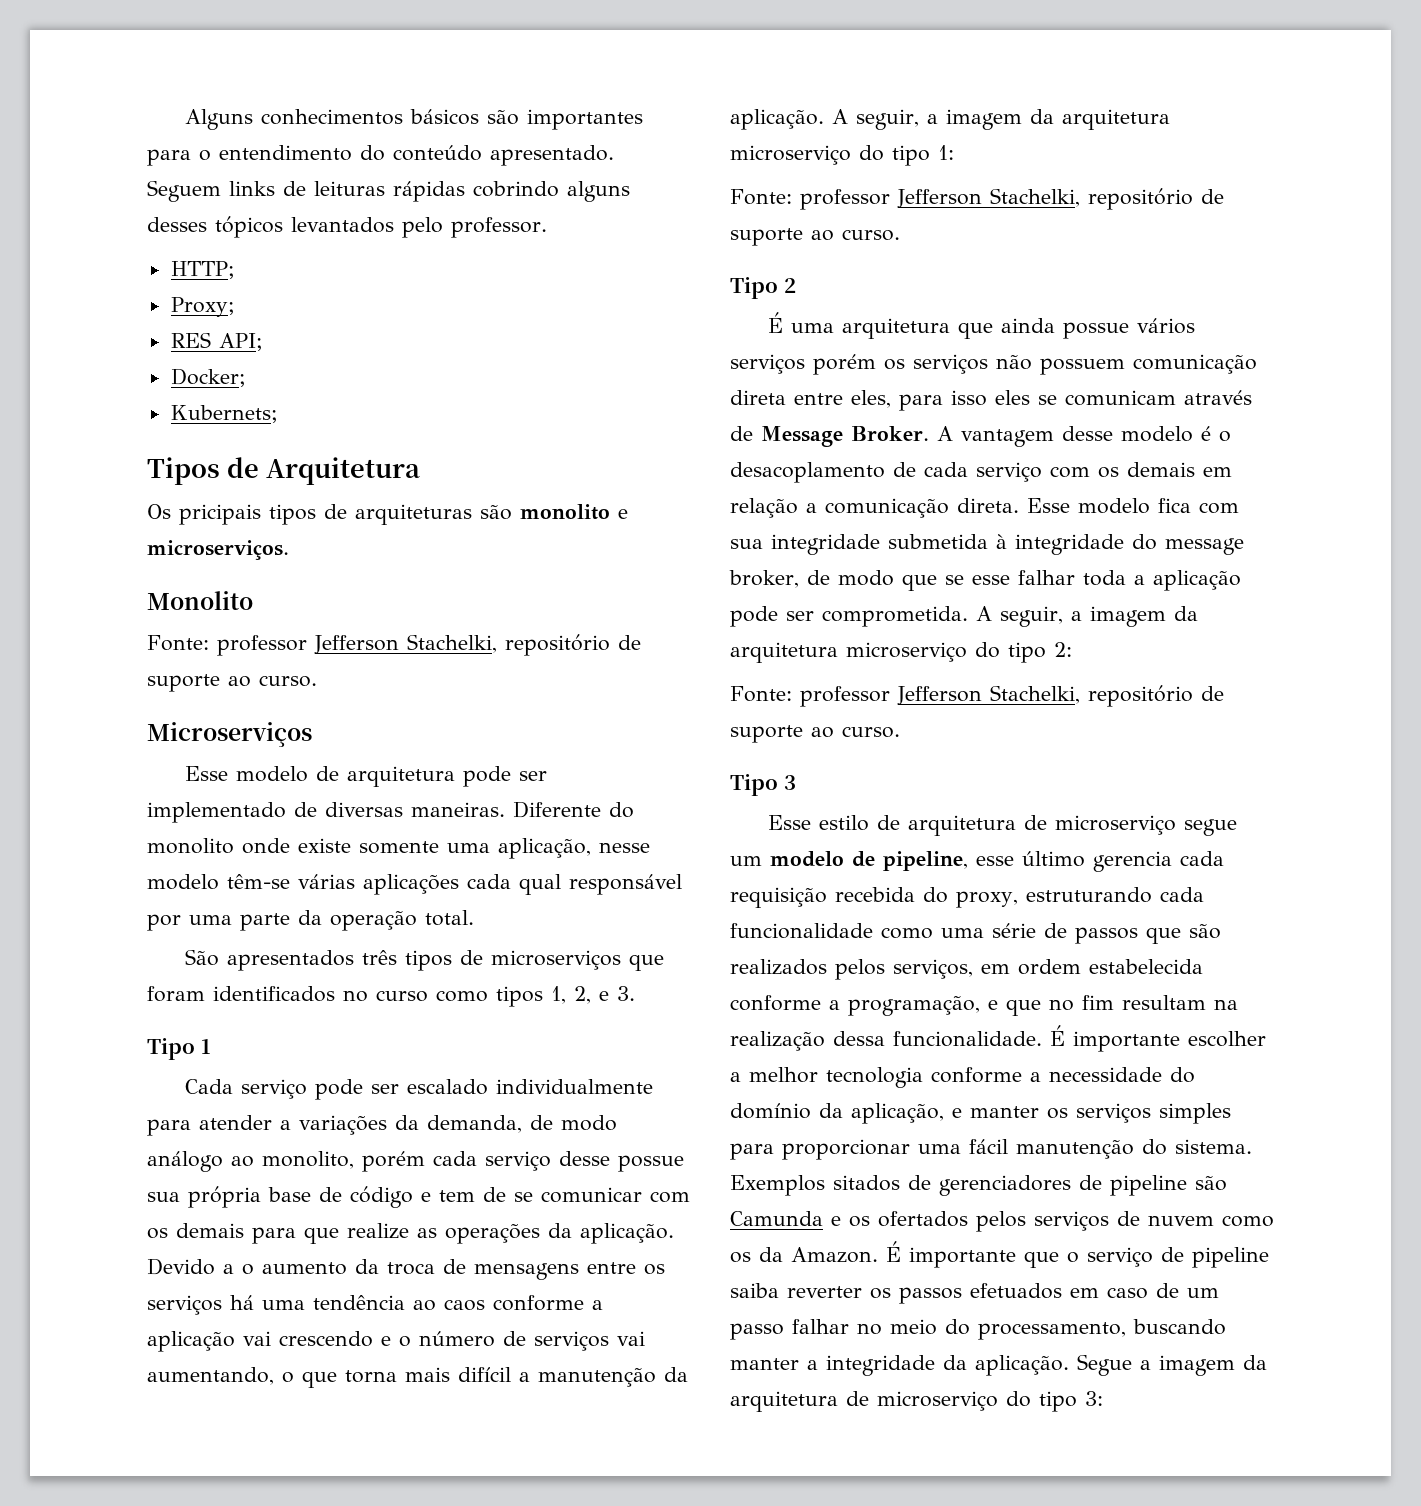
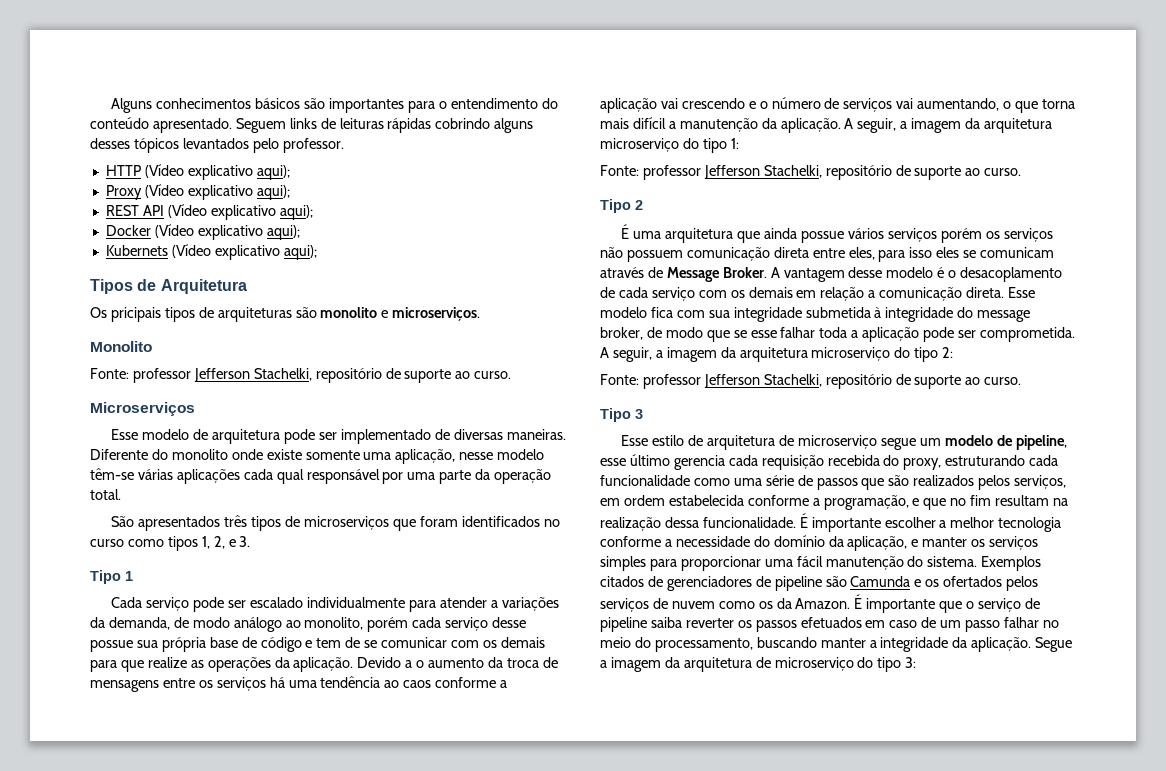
- HTTP;
- Proxy;
- RES API;
- Docker;
- Kubernets;
+ HTTP (Vídeo explicativo aqui);
+ Proxy (Vídeo explicativo aqui);
+ REST API (Vídeo explicativo aqui);
+ Docker (Vídeo explicativo aqui);
+ Kubernets (Vídeo explicativo aqui);
- Exemplos sitados de gerenciadores de pipeline são Camunda e os ofertados pelos serviços de nuvem como os da Amazon.
+ Exemplos citados de gerenciadores de pipeline são Camunda e os ofertados pelos serviços de nuvem como os da Amazon.

